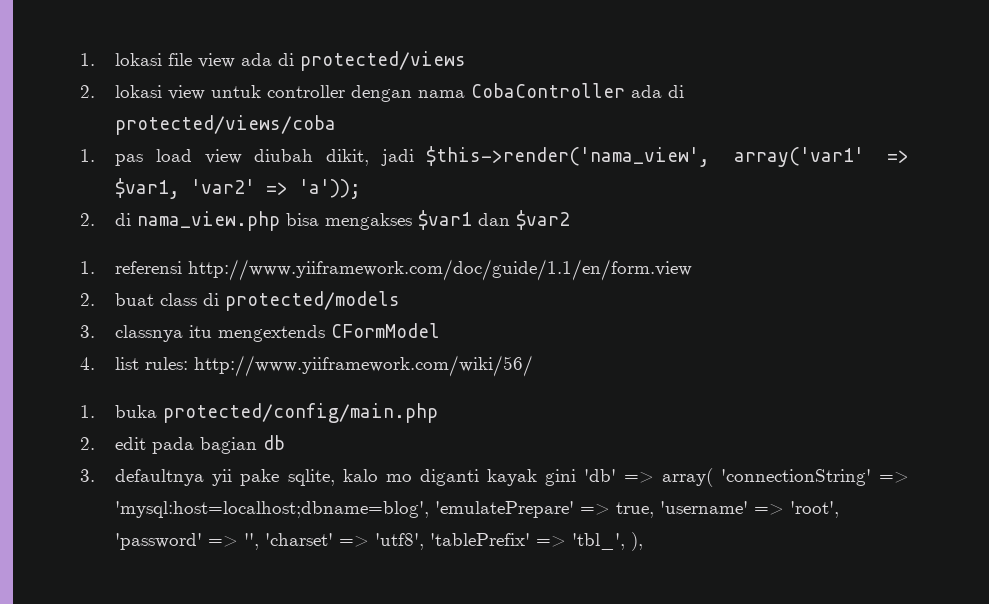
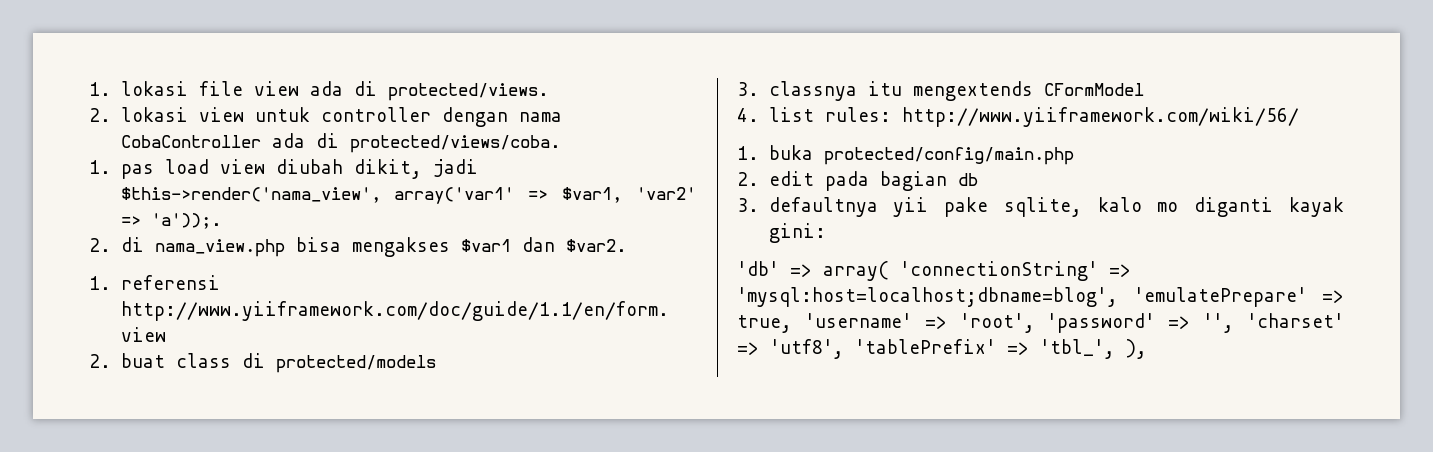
- 1. lokasi file view ada di protected/views
+ 1. lokasi file view ada di protected/views.
- 2. lokasi view untuk controller dengan nama CobaController ada di protected/views/coba
+ 2. lokasi view untuk controller dengan nama CobaController ada di protected/views/coba.
- 1. pas load view diubah dikit, jadi $this->render('nama_view', array('var1' => $var1, 'var2' => 'a'));
+ 1. pas load view diubah dikit, jadi $this->render('nama_view', array('var1' => $var1, 'var2' => 'a'));.
- 2. di nama_view.php bisa mengakses $var1 dan $var2
+ 2. di nama_view.php bisa mengakses $var1 dan $var2.
- 3. defaultnya yii pake sqlite, kalo mo diganti kayak gini 'db' => array( 'connectionString' => 'mysql:host=localhost;dbname=blog', 'emulatePrepare' => true, 'username' => 'root', 'password' => '', 'charset' => 'utf8', 'tablePrefix' => 'tbl_', ),
+ 3. defaultnya yii pake sqlite, kalo mo diganti kayak gini:
+ 'db' => array( 'connectionString' => 'mysql:host=localhost;dbname=blog', 'emulatePrepare' => true, 'username' => 'root', 'password' => '', 'charset' => 'utf8', 'tablePrefix' => 'tbl_', ),

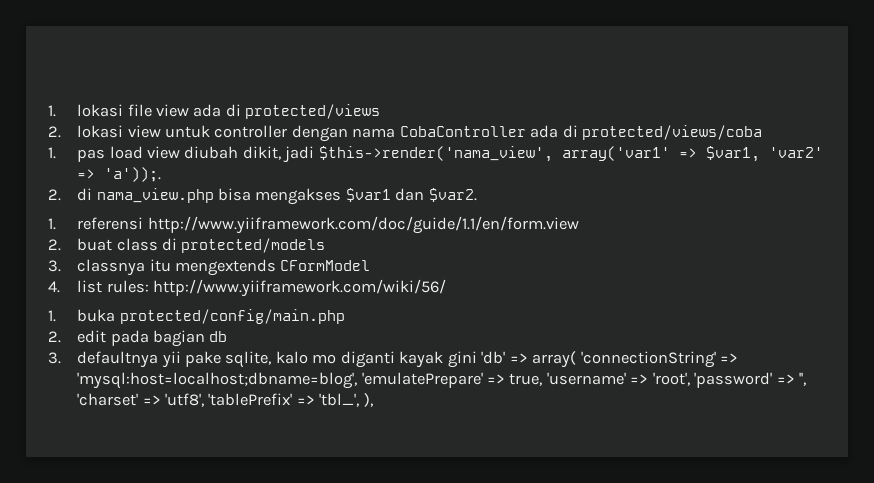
- 1. lokasi file view ada di protected/views.
+ 1. lokasi file view ada di protected/views
- 2. lokasi view untuk controller dengan nama CobaController ada di protected/views/coba.
+ 2. lokasi view untuk controller dengan nama CobaController ada di protected/views/coba
- 3. defaultnya yii pake sqlite, kalo mo diganti kayak gini:
- 'db' => array( 'connectionString' => 'mysql:host=localhost;dbname=blog', 'emulatePrepare' => true, 'username' => 'root', 'password' => '', 'charset' => 'utf8', 'tablePrefix' => 'tbl_', ),
+ 3. defaultnya yii pake sqlite, kalo mo diganti kayak gini 'db' => array( 'connectionString' => 'mysql:host=localhost;dbname=blog', 'emulatePrepare' => true, 'username' => 'root', 'password' => '', 'charset' => 'utf8', 'tablePrefix' => 'tbl_', ),

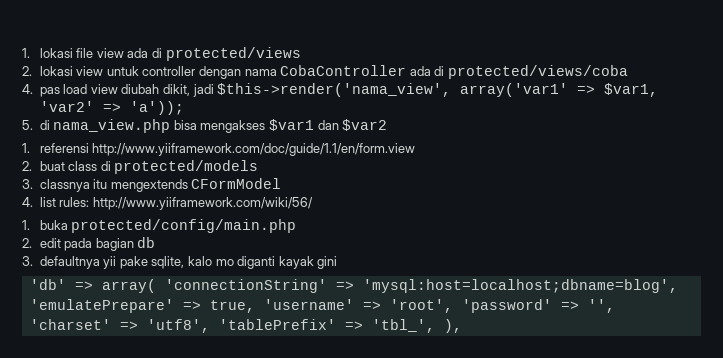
- 1. pas load view diubah dikit, jadi $this->render('nama_view', array('var1' => $var1, 'var2' => 'a'));.
- 2. di nama_view.php bisa mengakses $var1 dan $var2.
+ 4. pas load view diubah dikit, jadi $this->render('nama_view', array('var1' => $var1, 'var2' => 'a'));
+ 5. di nama_view.php bisa mengakses $var1 dan $var2
- 3. defaultnya yii pake sqlite, kalo mo diganti kayak gini 'db' => array( 'connectionString' => 'mysql:host=localhost;dbname=blog', 'emulatePrepare' => true, 'username' => 'root', 'password' => '', 'charset' => 'utf8', 'tablePrefix' => 'tbl_', ),
+ 3. defaultnya yii pake sqlite, kalo mo diganti kayak gini
+ 'db' => array( 'connectionString' => 'mysql:host=localhost;dbname=blog', 'emulatePrepare' => true, 'username' => 'root', 'password' => '', 'charset' => 'utf8', 'tablePrefix' => 'tbl_', ),

